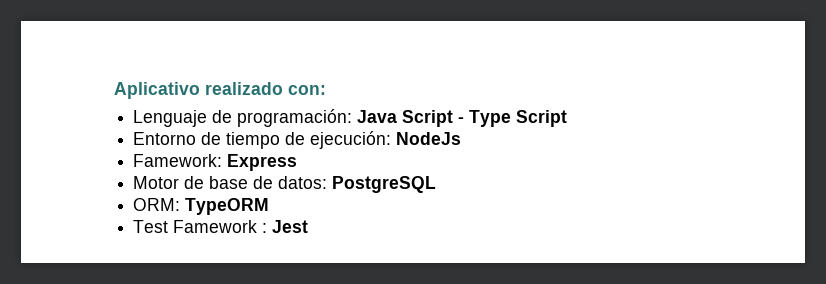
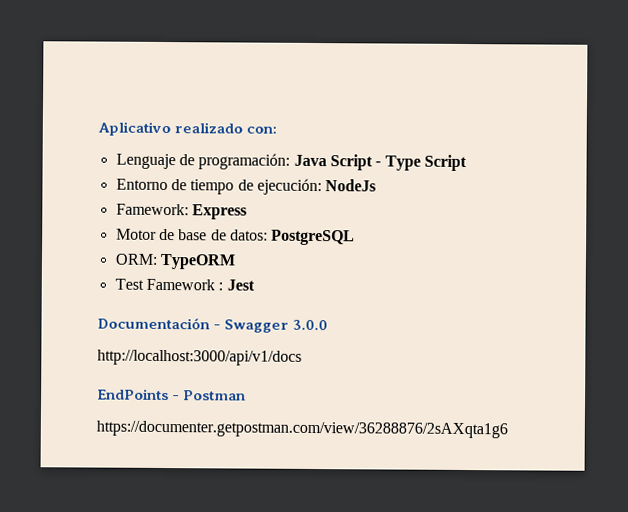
+ Documentación - Swagger 3.0.0
+ http://localhost:3000/api/v1/docs
+ EndPoints - Postman
+ https://documenter.getpostman.com/view/36288876/2sAXqta1g6

